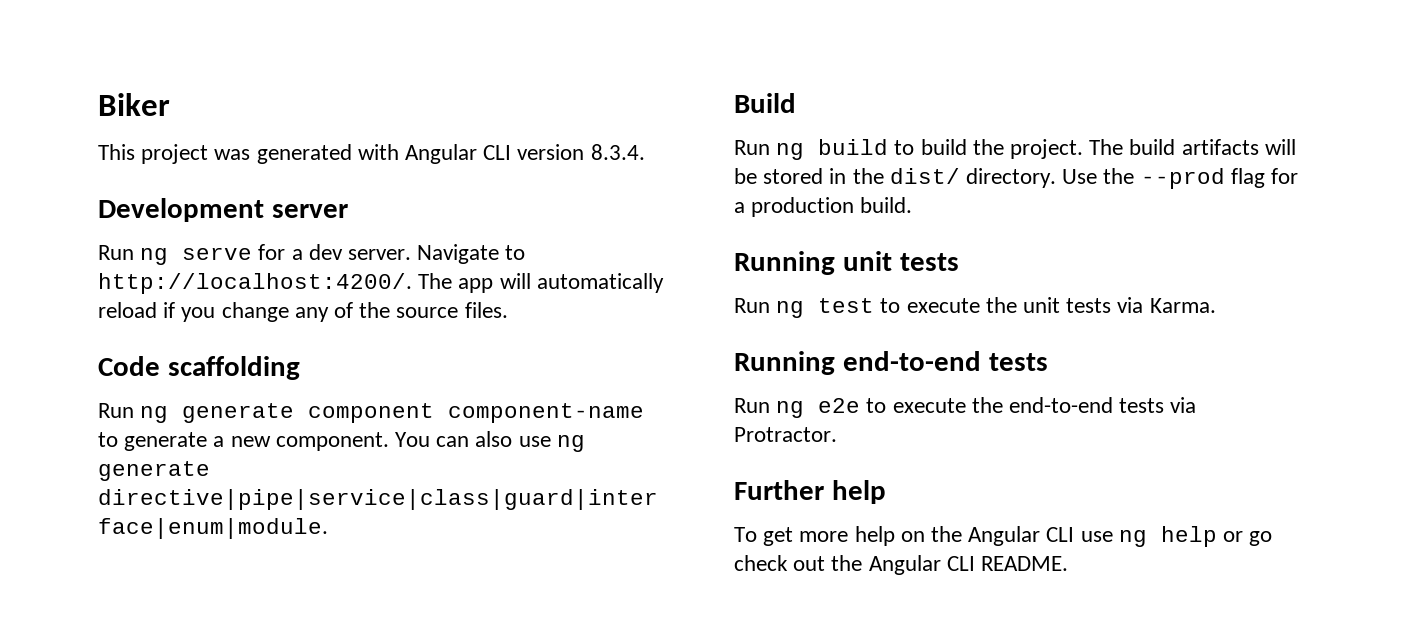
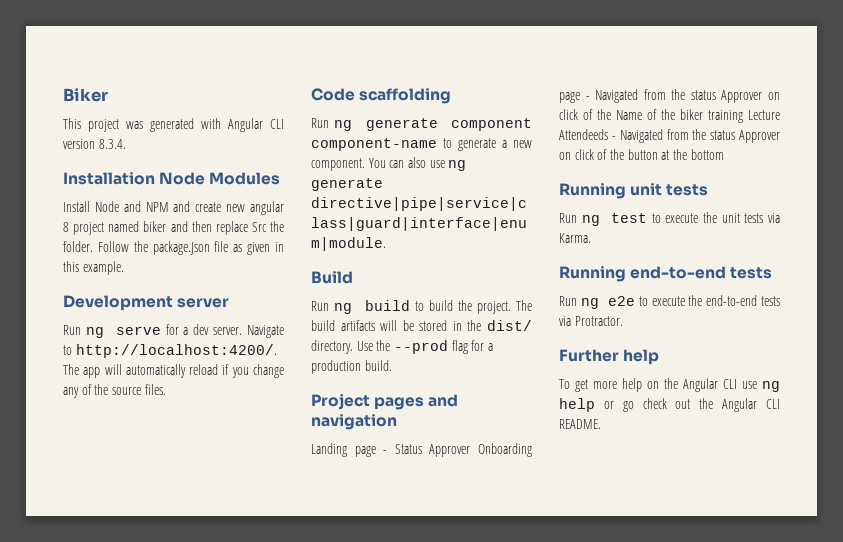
+ Installation Node Modules
+ Install Node and NPM and create new angular 8 project named biker and then replace Src the folder. Follow the package.Json file as given in this example.
+ Project pages and navigation
+ Landing page - Status Approver Onboarding page - Navigated from the status Approver on click of the Name of the biker training Lecture Attendeeds - Navigated from the status Approver on click of the button at the bottom

